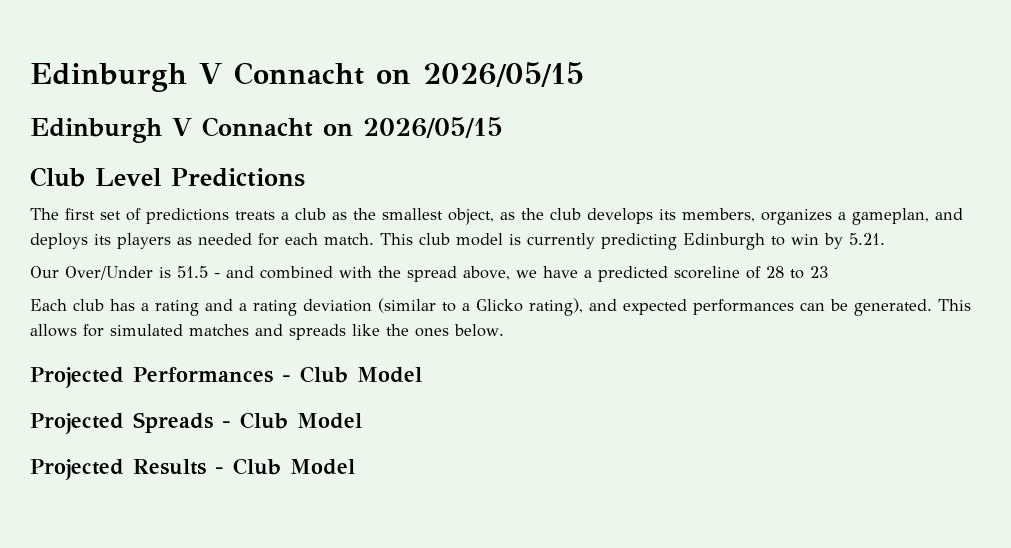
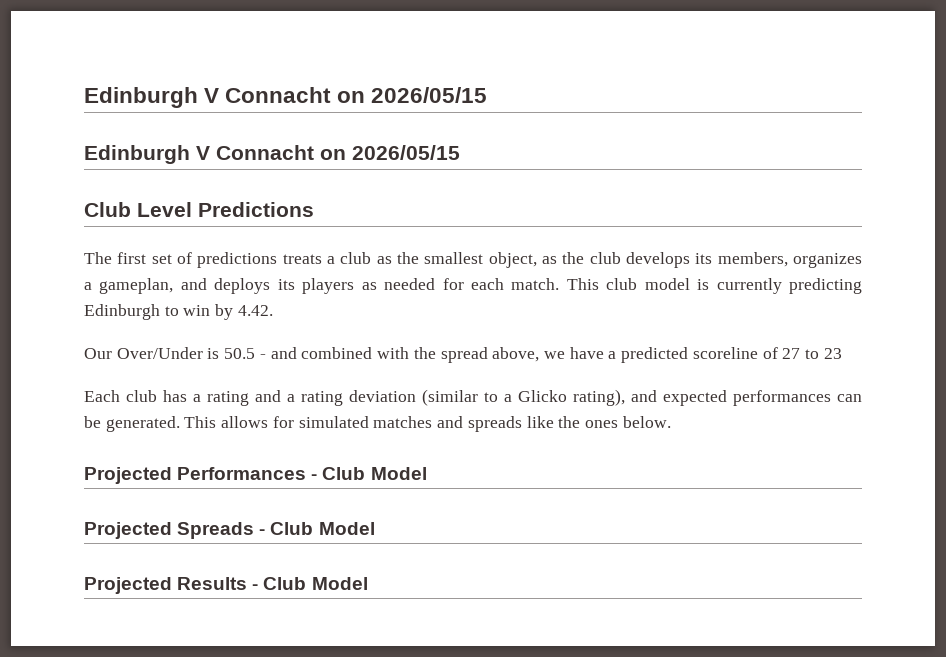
- This club model is currently predicting Edinburgh to win by 5.21.
+ This club model is currently predicting Edinburgh to win by 4.42.
- Our Over/Under is 51.5 - and combined with the spread above, we have a predicted scoreline of 28 to 23
+ Our Over/Under is 50.5 - and combined with the spread above, we have a predicted scoreline of 27 to 23

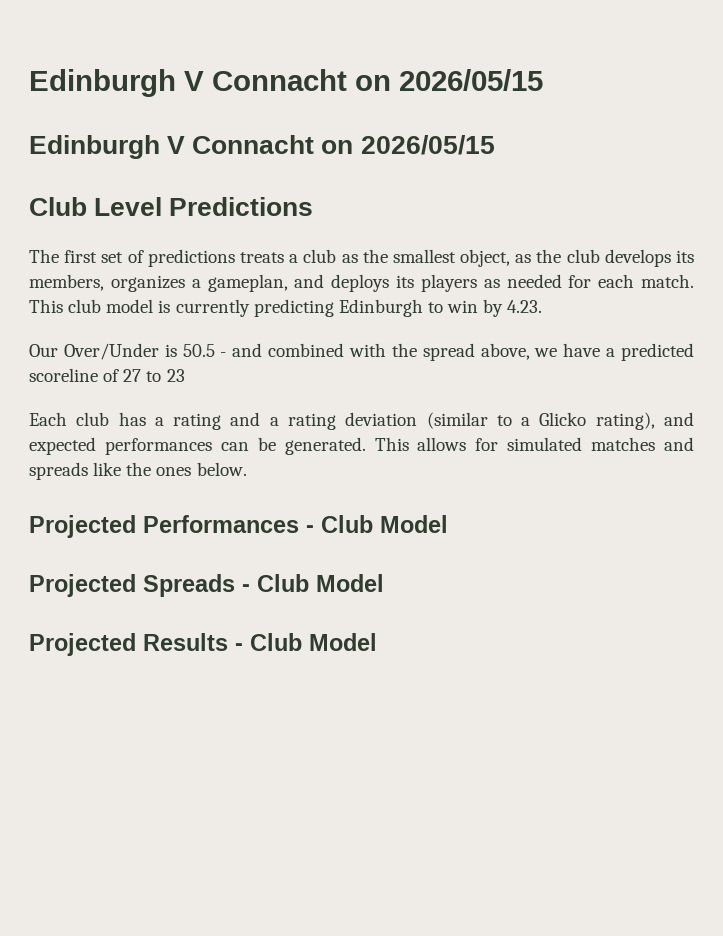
- This club model is currently predicting Edinburgh to win by 4.42.
+ This club model is currently predicting Edinburgh to win by 4.23.

